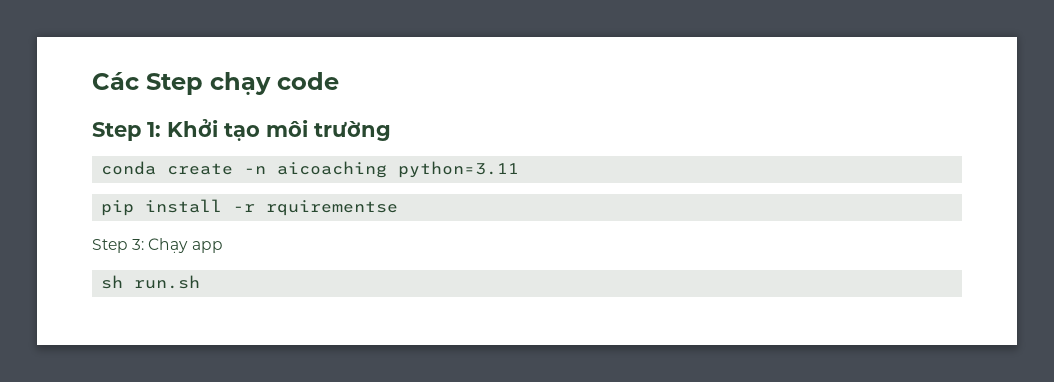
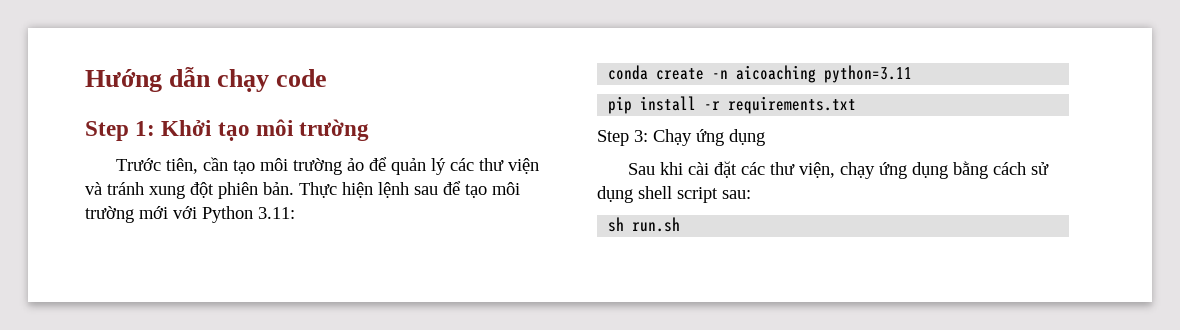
- Các Step chạy code
+ Hướng dẫn chạy code
+ Trước tiên, cần tạo môi trường ảo để quản lý các thư viện và tránh xung đột phiên bản. Thực hiện lệnh sau để tạo môi trường mới với Python 3.11:
- pip install -r rquirementse
+ pip install -r requirements.txt
- Step 3: Chạy app
+ Step 3: Chạy ứng dụng
+ Sau khi cài đặt các thư viện, chạy ứng dụng bằng cách sử dụng shell script sau:

